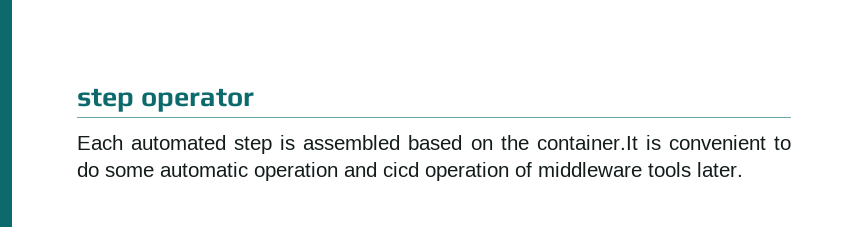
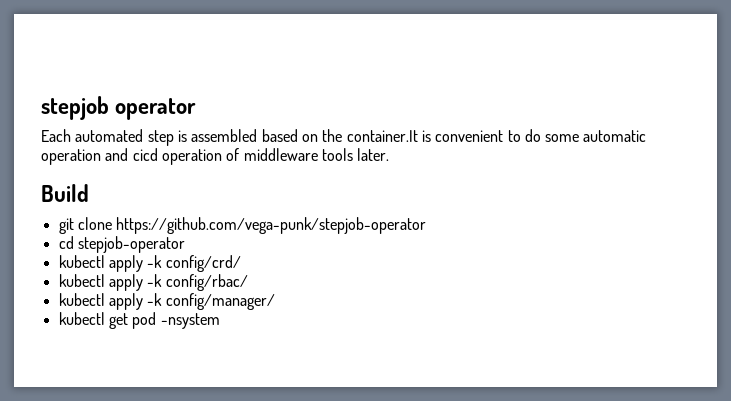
- step operator
+ stepjob operator
+ Build
+ git clone https://github.com/vega-punk/stepjob-operator
+ cd stepjob-operator
+ kubectl apply -k config/crd/
+ kubectl apply -k config/rbac/
+ kubectl apply -k config/manager/
+ kubectl get pod -nsystem

